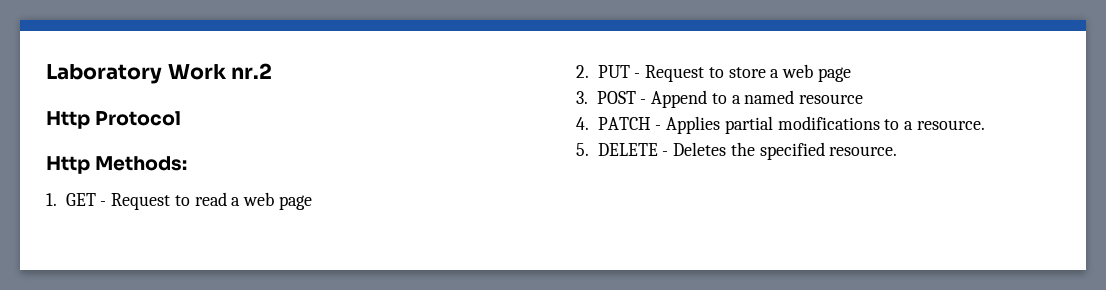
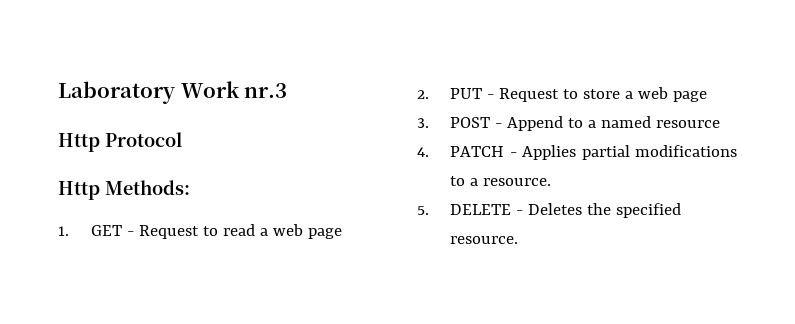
- Laboratory Work nr.2
+ Laboratory Work nr.3

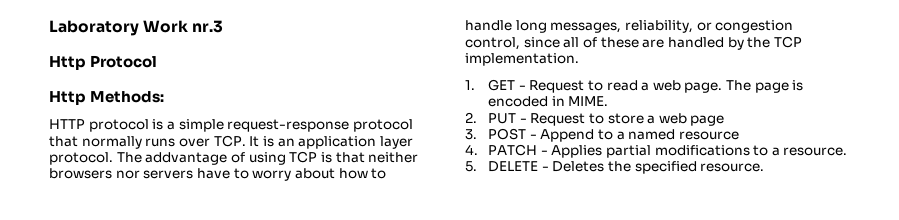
+ HTTP protocol is a simple request-response protocol that normally runs over TCP. It is an application layer protocol. The addvantage of using TCP is that neither browsers nor servers have to worry about how to handle long messages, reliability, or congestion control, since all of these are handled by the TCP implementation.
- 1. GET - Request to read a web page
+ 1. GET - Request to read a web page. The page is encoded in MIME.

